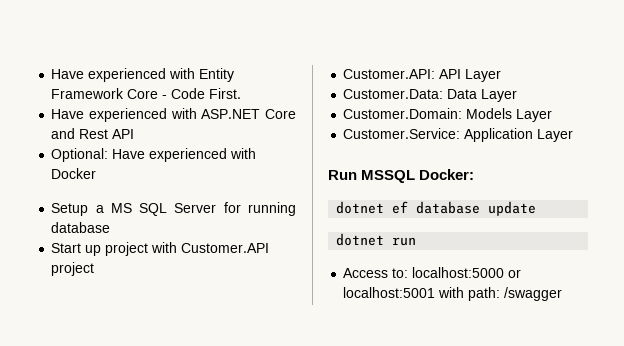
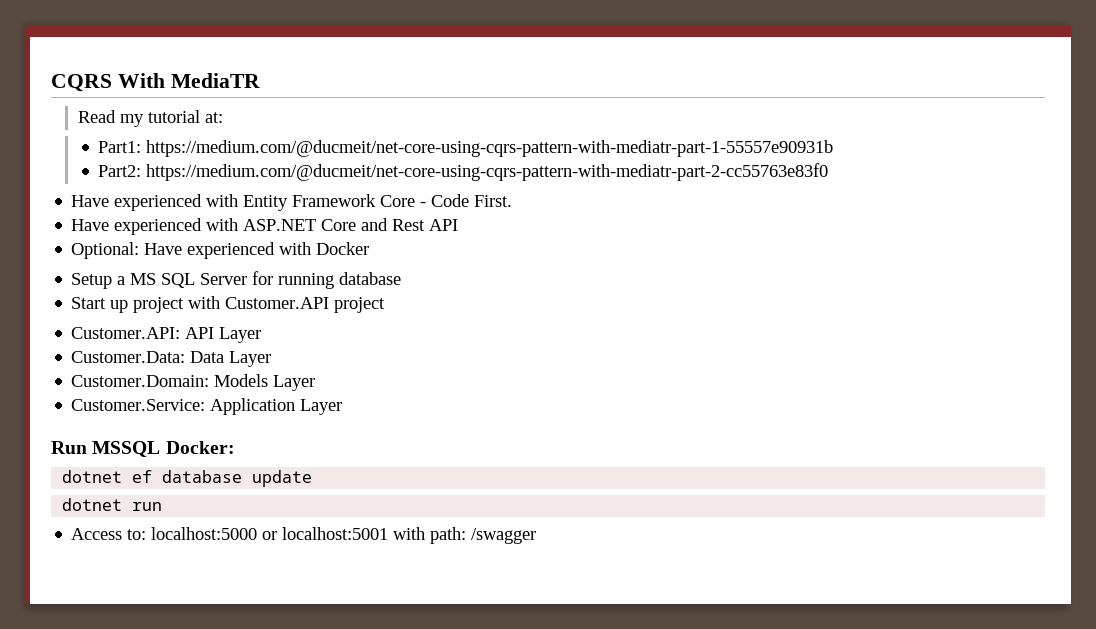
+ CQRS With MediaTR
+ Read my tutorial at:
+ Part1: https://medium.com/@ducmeit/net-core-using-cqrs-pattern-with-mediatr-part-1-55557e90931b
+ Part2: https://medium.com/@ducmeit/net-core-using-cqrs-pattern-with-mediatr-part-2-cc55763e83f0

